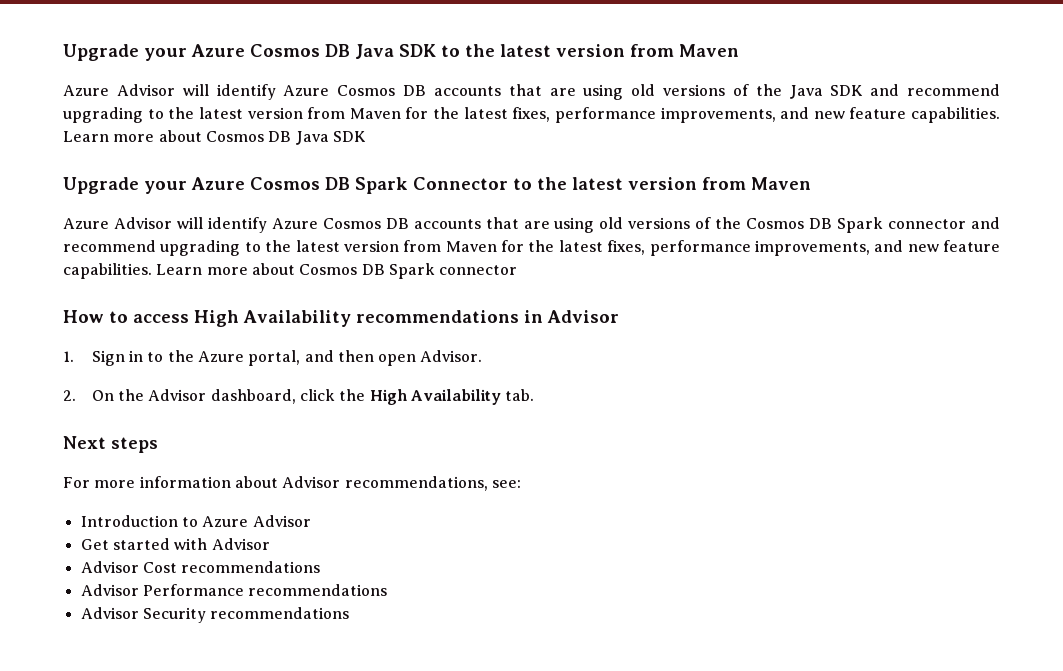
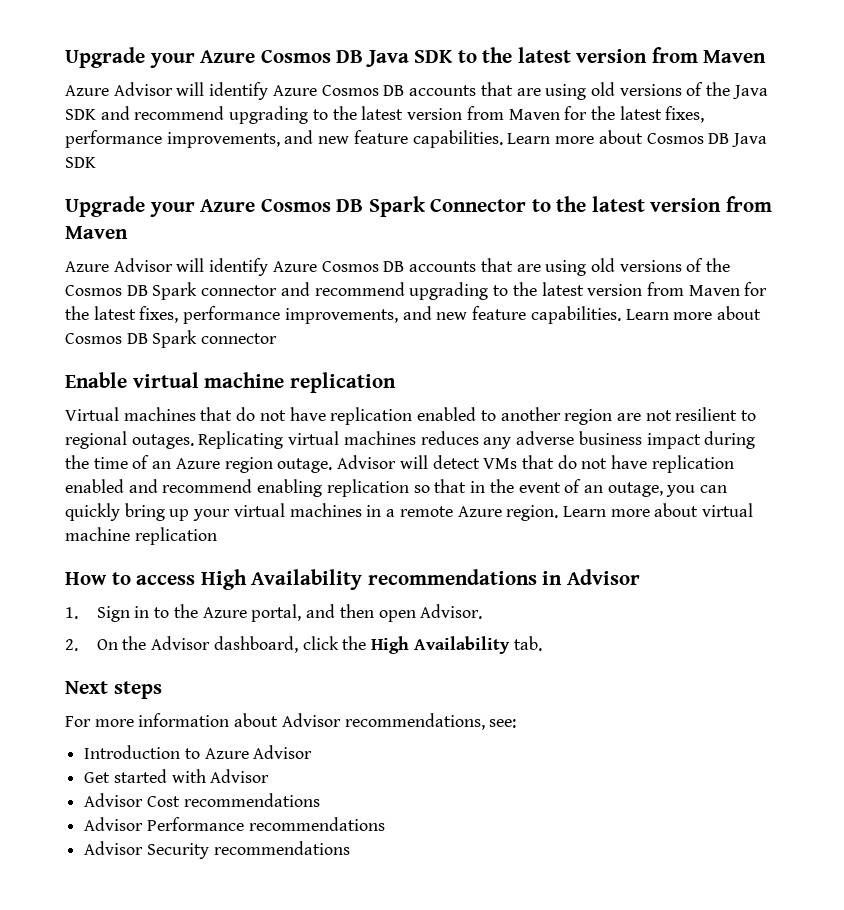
+ Enable virtual machine replication
+ Virtual machines that do not have replication enabled to another region are not resilient to regional outages. Replicating virtual machines reduces any adverse business impact during the time of an Azure region outage. Advisor will detect VMs that do not have replication enabled and recommend enabling replication so that in the event of an outage, you can quickly bring up your virtual machines in a remote Azure region. Learn more about virtual machine replication

